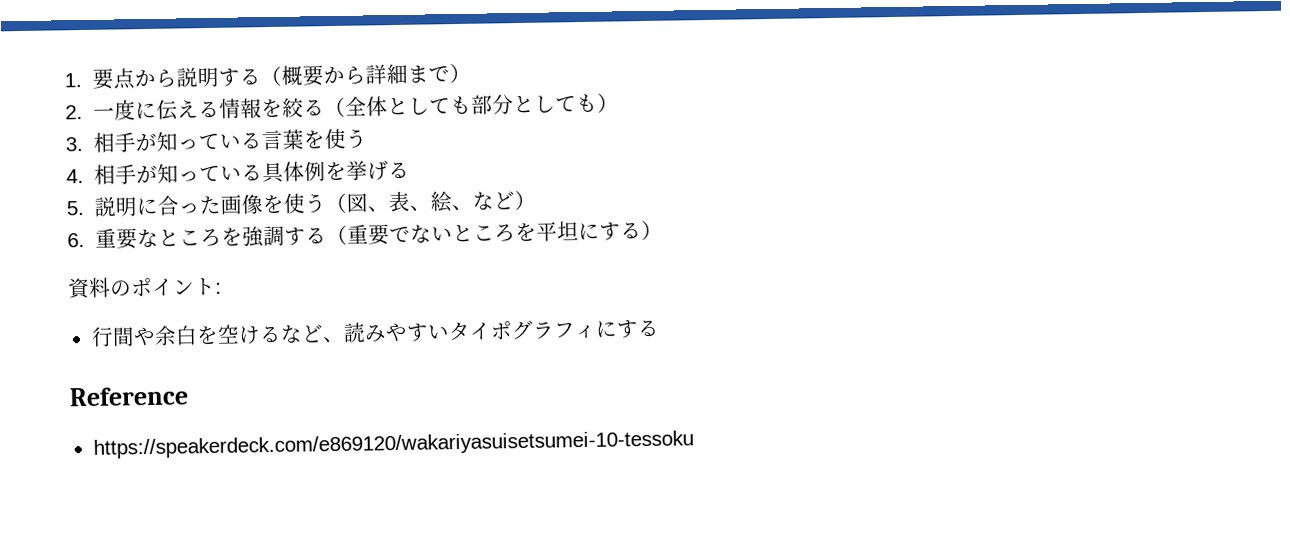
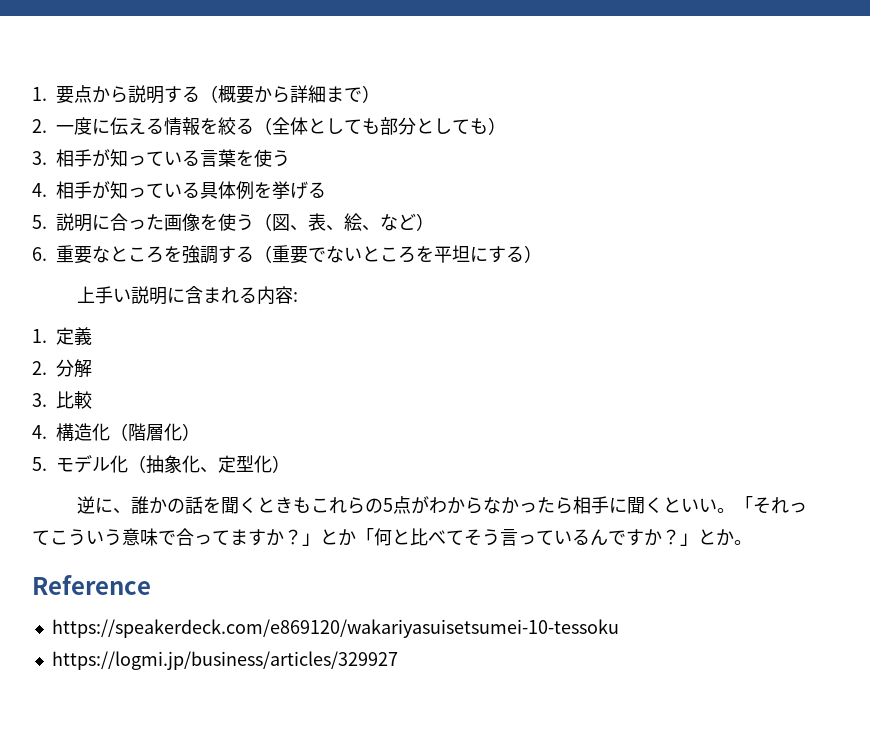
- 資料のポイント:
- 行間や余白を空けるなど、読みやすいタイポグラフィにする
+ 上手い説明に含まれる内容:
+ 1.定義
+ 2.分解
+ 3.比較
+ 4.構造化（階層化）
+ 5.モデル化（抽象化、定型化）
+ 逆に、誰かの話を聞くときもこれらの5点がわからなかったら相手に聞くといい。「それってこういう意味で合ってますか？」とか「何と比べてそう言っているんですか？」とか。
+ https://logmi.jp/business/articles/329927

